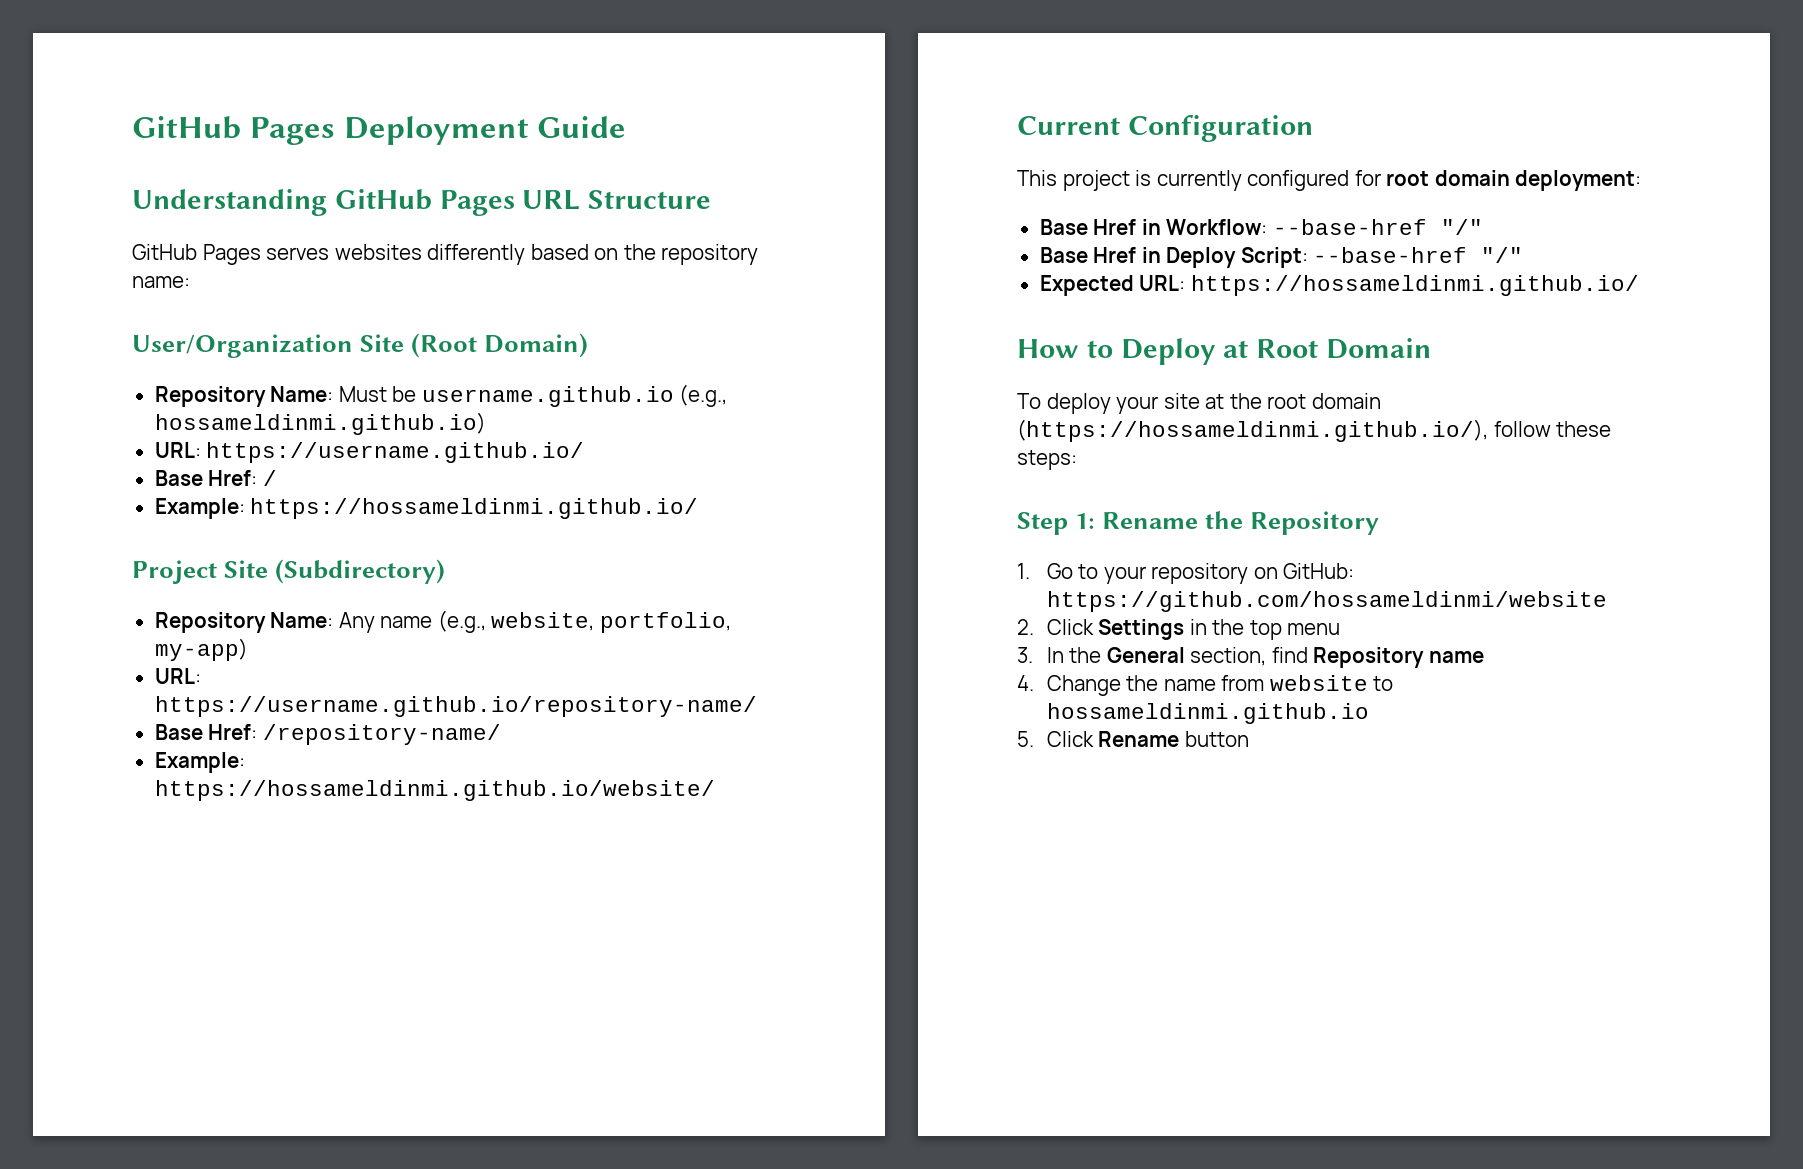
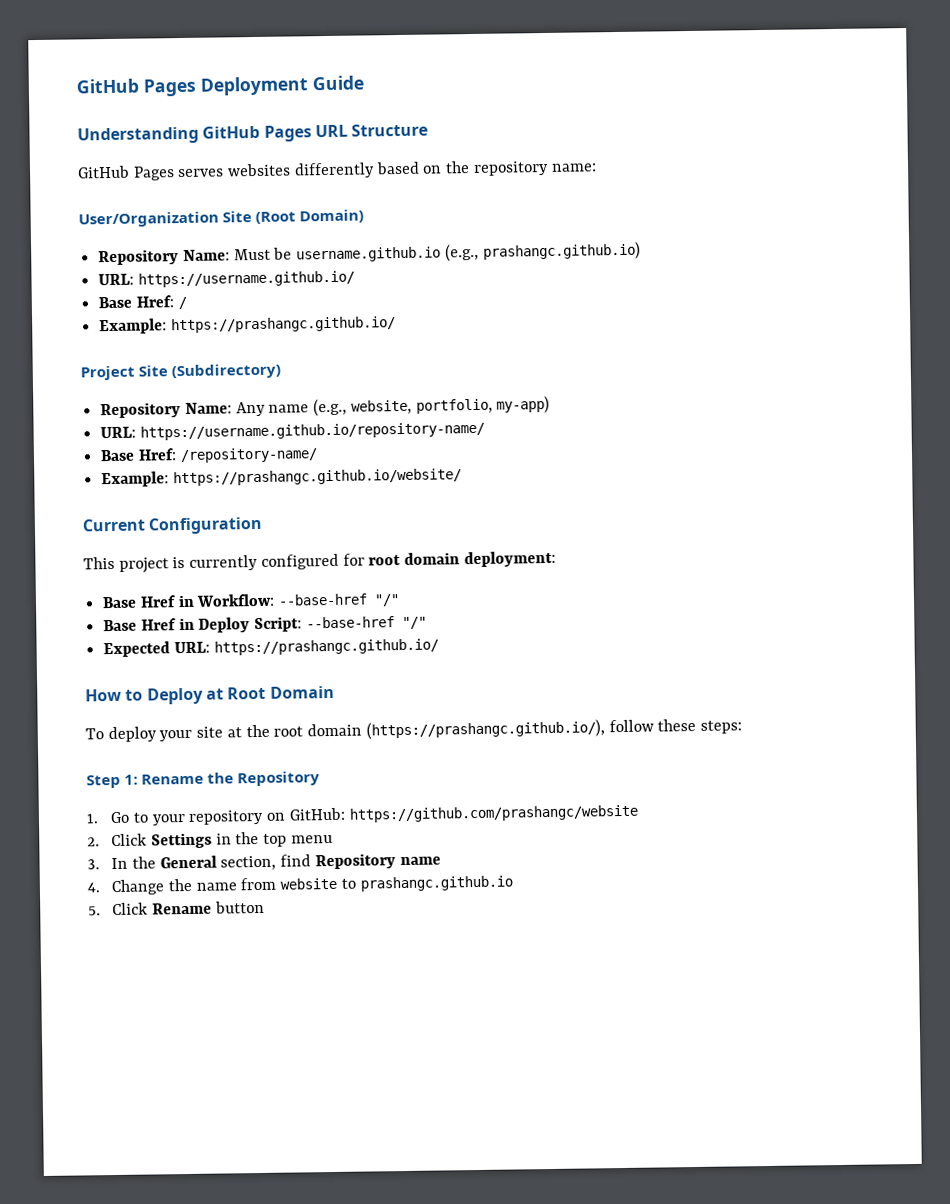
- Repository Name: Must be username.github.io (e.g., hossameldinmi.github.io)
+ Repository Name: Must be username.github.io (e.g., prashangc.github.io)
- Example: https://hossameldinmi.github.io/
+ Example: https://prashangc.github.io/
- Example: https://hossameldinmi.github.io/website/
+ Example: https://prashangc.github.io/website/
- Expected URL: https://hossameldinmi.github.io/
+ Expected URL: https://prashangc.github.io/
- To deploy your site at the root domain (https://hossameldinmi.github.io/), follow these steps:
+ To deploy your site at the root domain (https://prashangc.github.io/), follow these steps:
- 1. Go to your repository on GitHub: https://github.com/hossameldinmi/website
+ 1. Go to your repository on GitHub: https://github.com/prashangc/website
- 4. Change the name from website to hossameldinmi.github.io
+ 4. Change the name from website to prashangc.github.io

